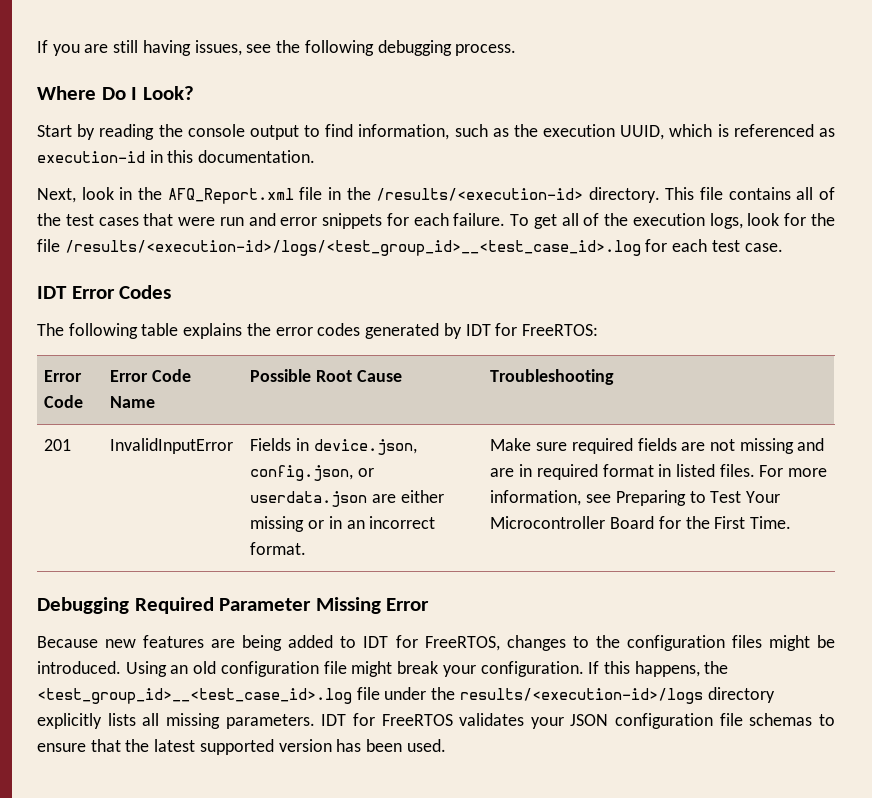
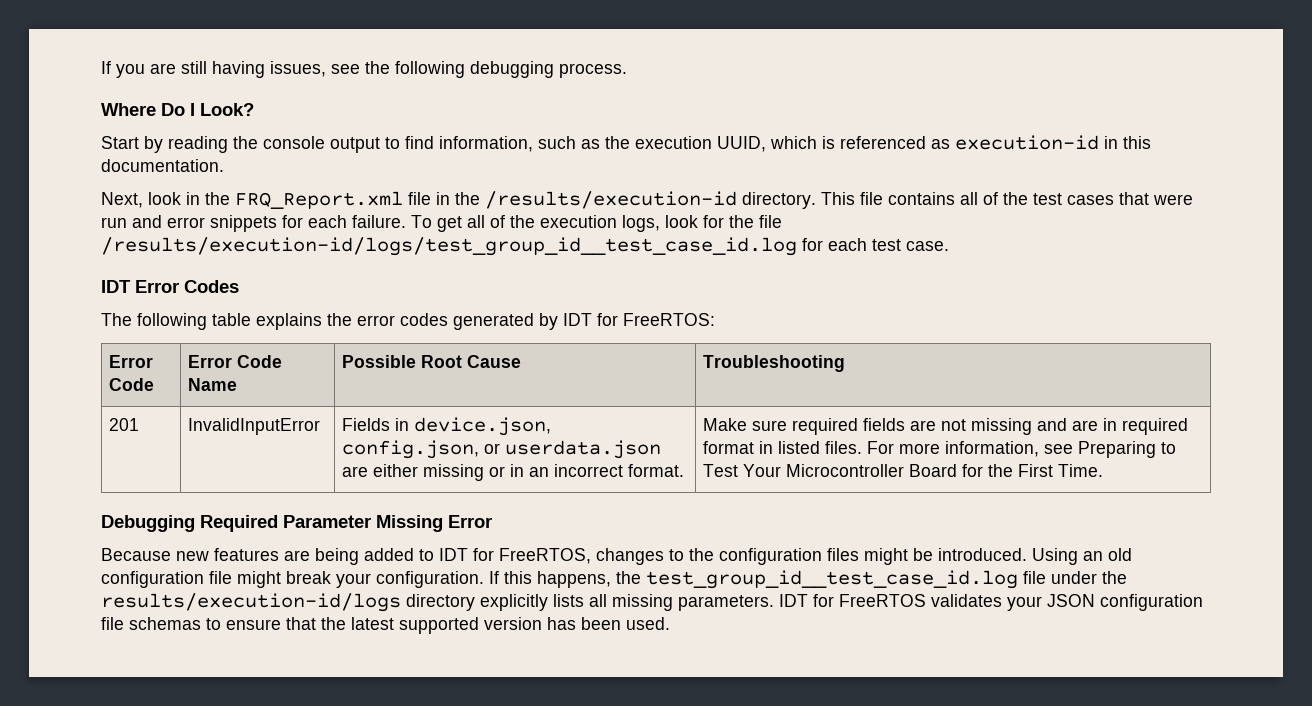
- Next, look in the AFQ_Report.xml file in the /results/<execution-id> directory.
+ Next, look in the FRQ_Report.xml file in the /results/execution-id directory.
- To get all of the execution logs, look for the file /results/<execution-id>/logs/<test_group_id>__<test_case_id>.log for each test case.
+ To get all of the execution logs, look for the file /results/execution-id/logs/test_group_id__test_case_id.log for each test case.
- If this happens, the <test_group_id>__<test_case_id>.log file under the results/<execution-id>/logs directory explicitly lists all missing parameters.
+ If this happens, the test_group_id__test_case_id.log file under the results/execution-id/logs directory explicitly lists all missing parameters.

